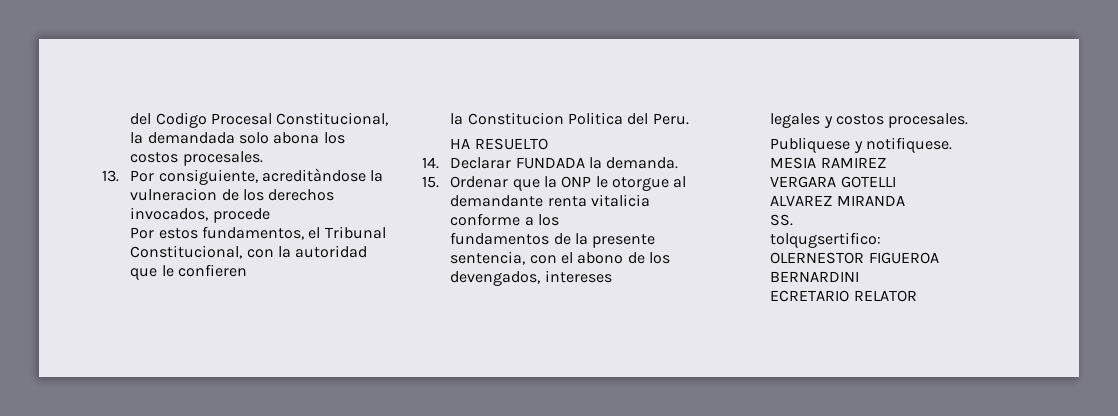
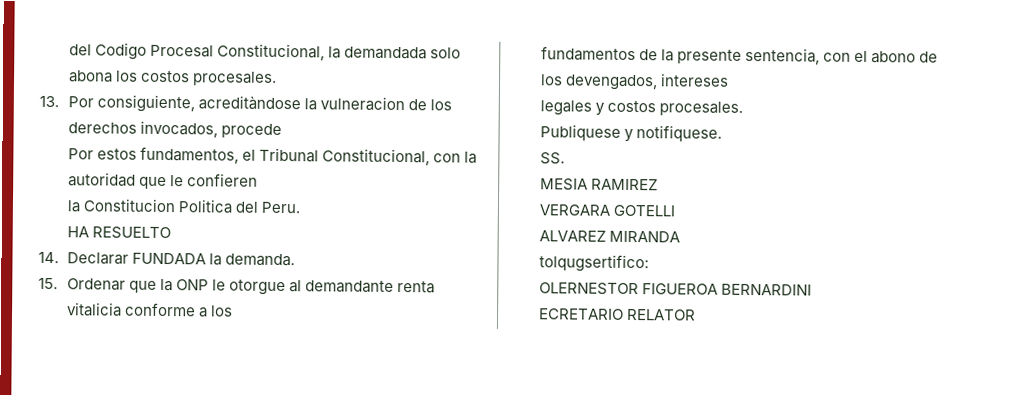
+ SS.
- SS.

